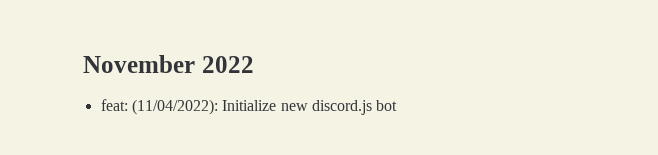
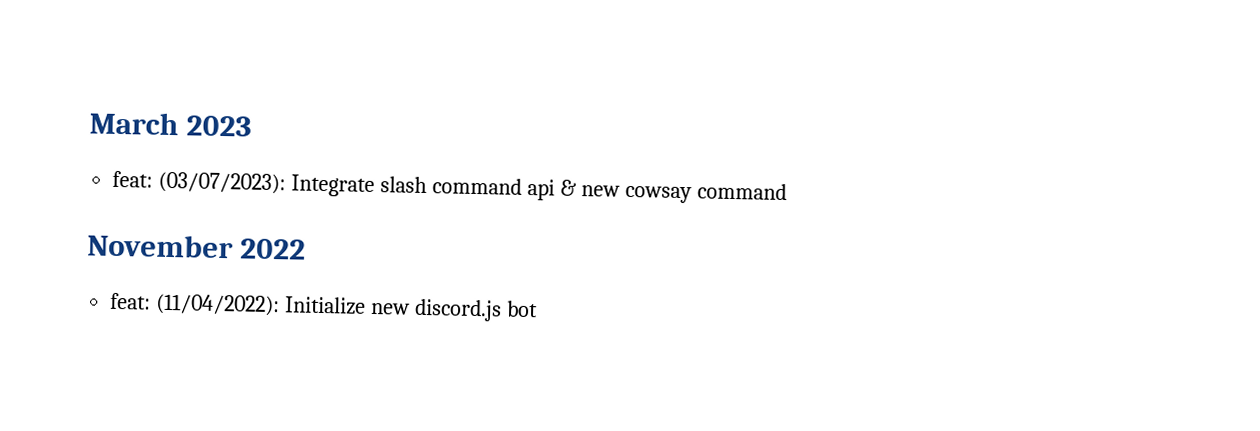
+ March 2023
+ feat: (03/07/2023): Integrate slash command api & new cowsay command

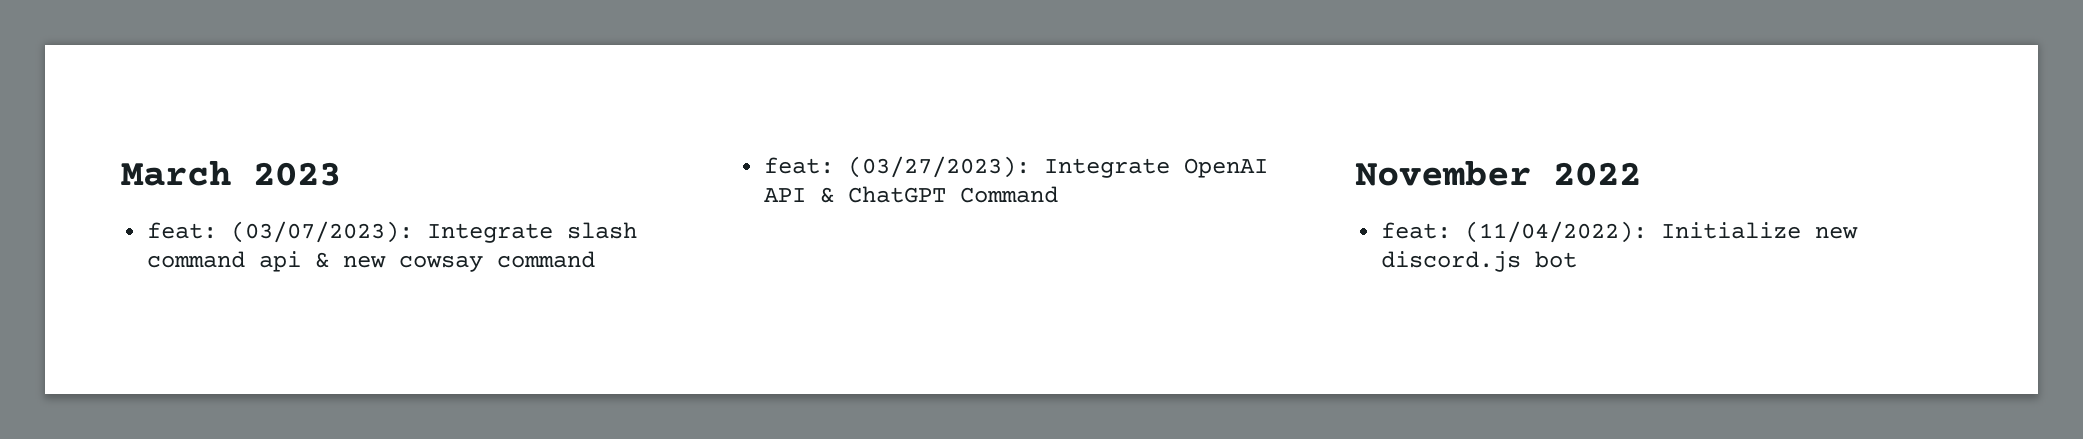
+ feat: (03/27/2023): Integrate OpenAI API & ChatGPT Command

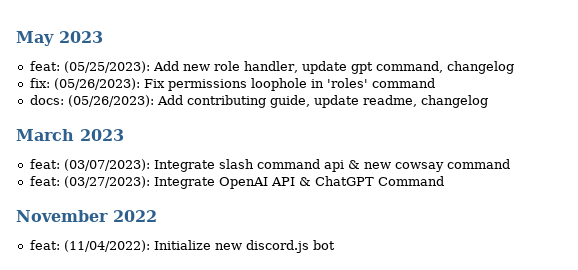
+ May 2023
+ feat: (05/25/2023): Add new role handler, update gpt command, changelog
+ fix: (05/26/2023): Fix permissions loophole in 'roles' command
+ docs: (05/26/2023): Add contributing guide, update readme, changelog

